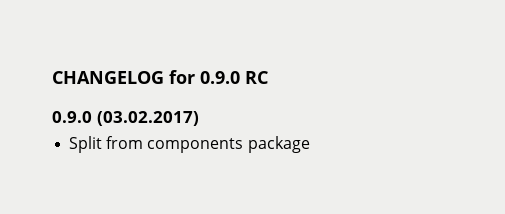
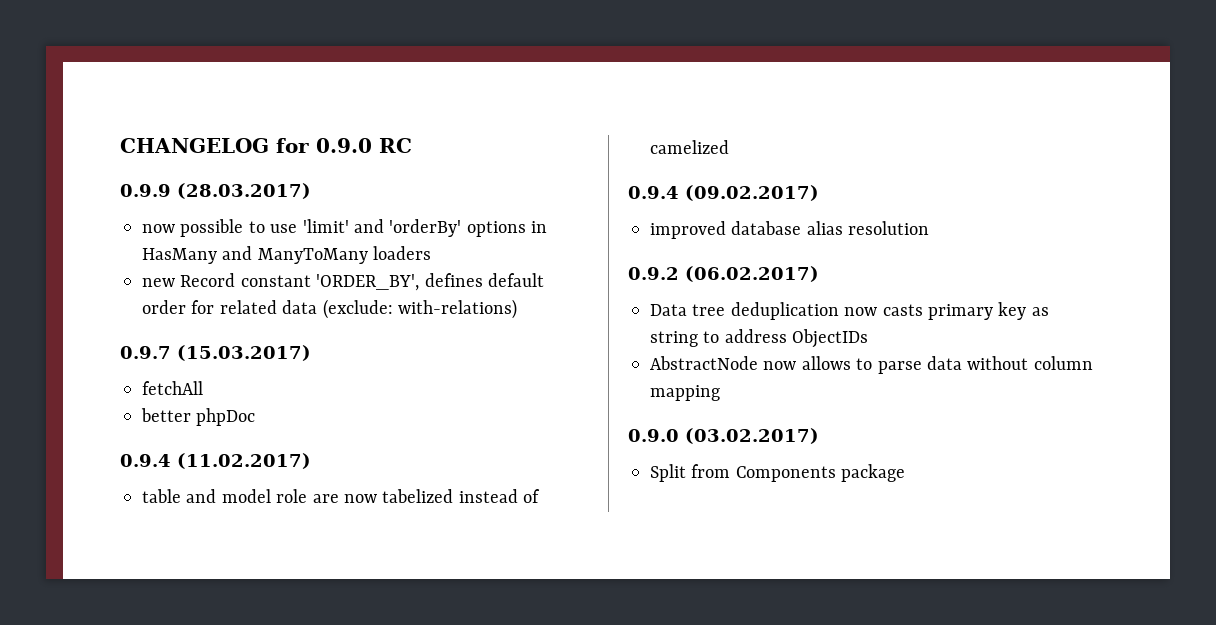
+ 0.9.9 (28.03.2017)
+ now possible to use 'limit' and 'orderBy' options in HasMany and ManyToMany loaders
+ new Record constant 'ORDER_BY', defines default order for related data (exclude: with-relations)
+ 0.9.7 (15.03.2017)
+ fetchAll
+ better phpDoc
+ 0.9.4 (11.02.2017)
+ table and model role are now tabelized instead of camelized
+ 0.9.4 (09.02.2017)
+ improved database alias resolution
+ 0.9.2 (06.02.2017)
+ Data tree deduplication now casts primary key as string to address ObjectIDs
+ AbstractNode now allows to parse data without column mapping
- Split from components package
+ Split from Components package

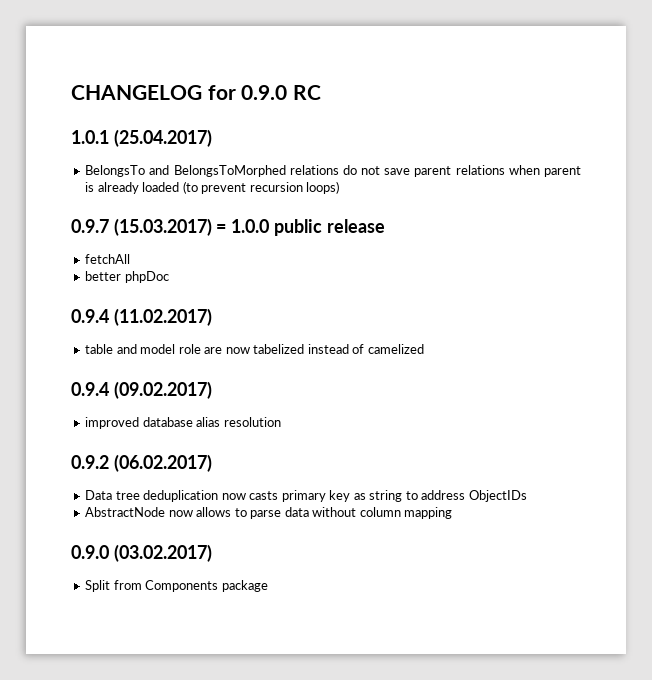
- 0.9.9 (28.03.2017)
- now possible to use 'limit' and 'orderBy' options in HasMany and ManyToMany loaders
- new Record constant 'ORDER_BY', defines default order for related data (exclude: with-relations)
- 0.9.7 (15.03.2017)
+ 1.0.1 (25.04.2017)
+ BelongsTo and BelongsToMorphed relations do not save parent relations when parent is already loaded (to prevent recursion loops)
+ 0.9.7 (15.03.2017) = 1.0.0 public release

